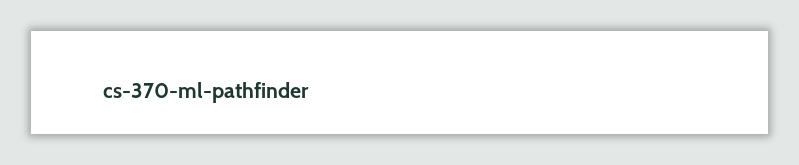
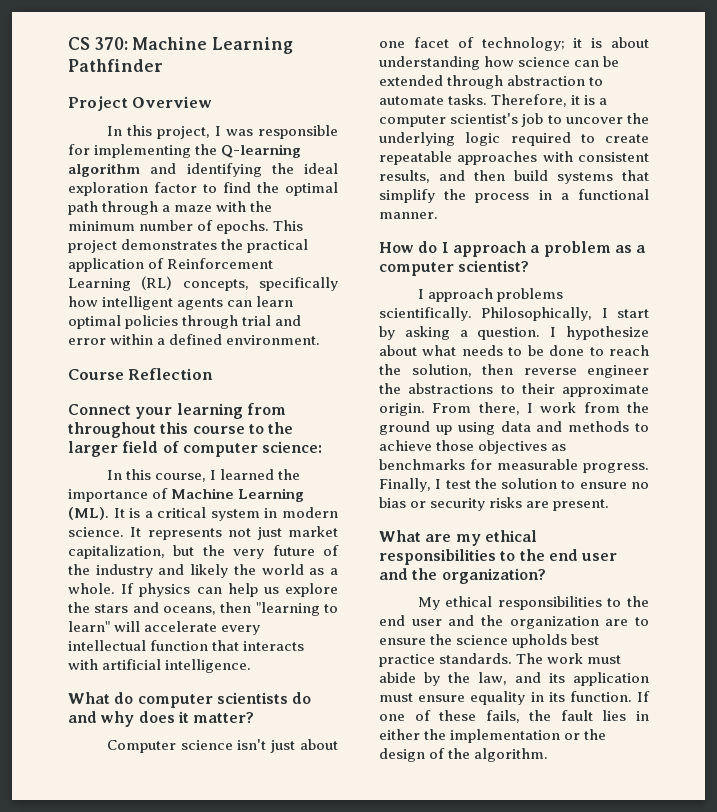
- cs-370-ml-pathfinder
+ CS 370: Machine Learning Pathfinder
+ Project Overview
+ In this project, I was responsible for implementing the Q-learning algorithm and identifying the ideal exploration factor to find the optimal path through a maze with the minimum number of epochs. This project demonstrates the practical application of Reinforcement Learning (RL) concepts, specifically how intelligent agents can learn optimal policies through trial and error within a defined environment.
+ Course Reflection
+ Connect your learning from throughout this course to the larger field of computer science:
+ In this course, I learned the importance of Machine Learning (ML). It is a critical system in modern science. It represents not just market capitalization, but the very future of the industry and likely the world as a whole. If physics can help us explore the stars and oceans, then "learning to learn" will accelerate every intellectual function that interacts with artificial intelligence.
+ What do computer scientists do and why does it matter?
+ Computer science isn't just about one facet of technology; it is about understanding how science can be extended through abstraction to automate tasks. Therefore, it is a computer scientist's job to uncover the underlying logic required to create repeatable approaches with consistent results, and then build systems that simplify the process in a functional manner.
+ How do I approach a problem as a computer scientist?
+ I approach problems scientifically. Philosophically, I start by asking a question. I hypothesize about what needs to be done to reach the solution, then reverse engineer the abstractions to their approximate origin. From there, I work from the ground up using data and methods to achieve those objectives as benchmarks for measurable progress. Finally, I test the solution to ensure no bias or security risks are present.
+ What are my ethical responsibilities to the end user and the organization?
+ My ethical responsibilities to the end user and the organization are to ensure the science upholds best practice standards. The work must abide by the law, and its application must ensure equality in its function. If one of these fails, the fault lies in either the implementation or the design of the algorithm.

